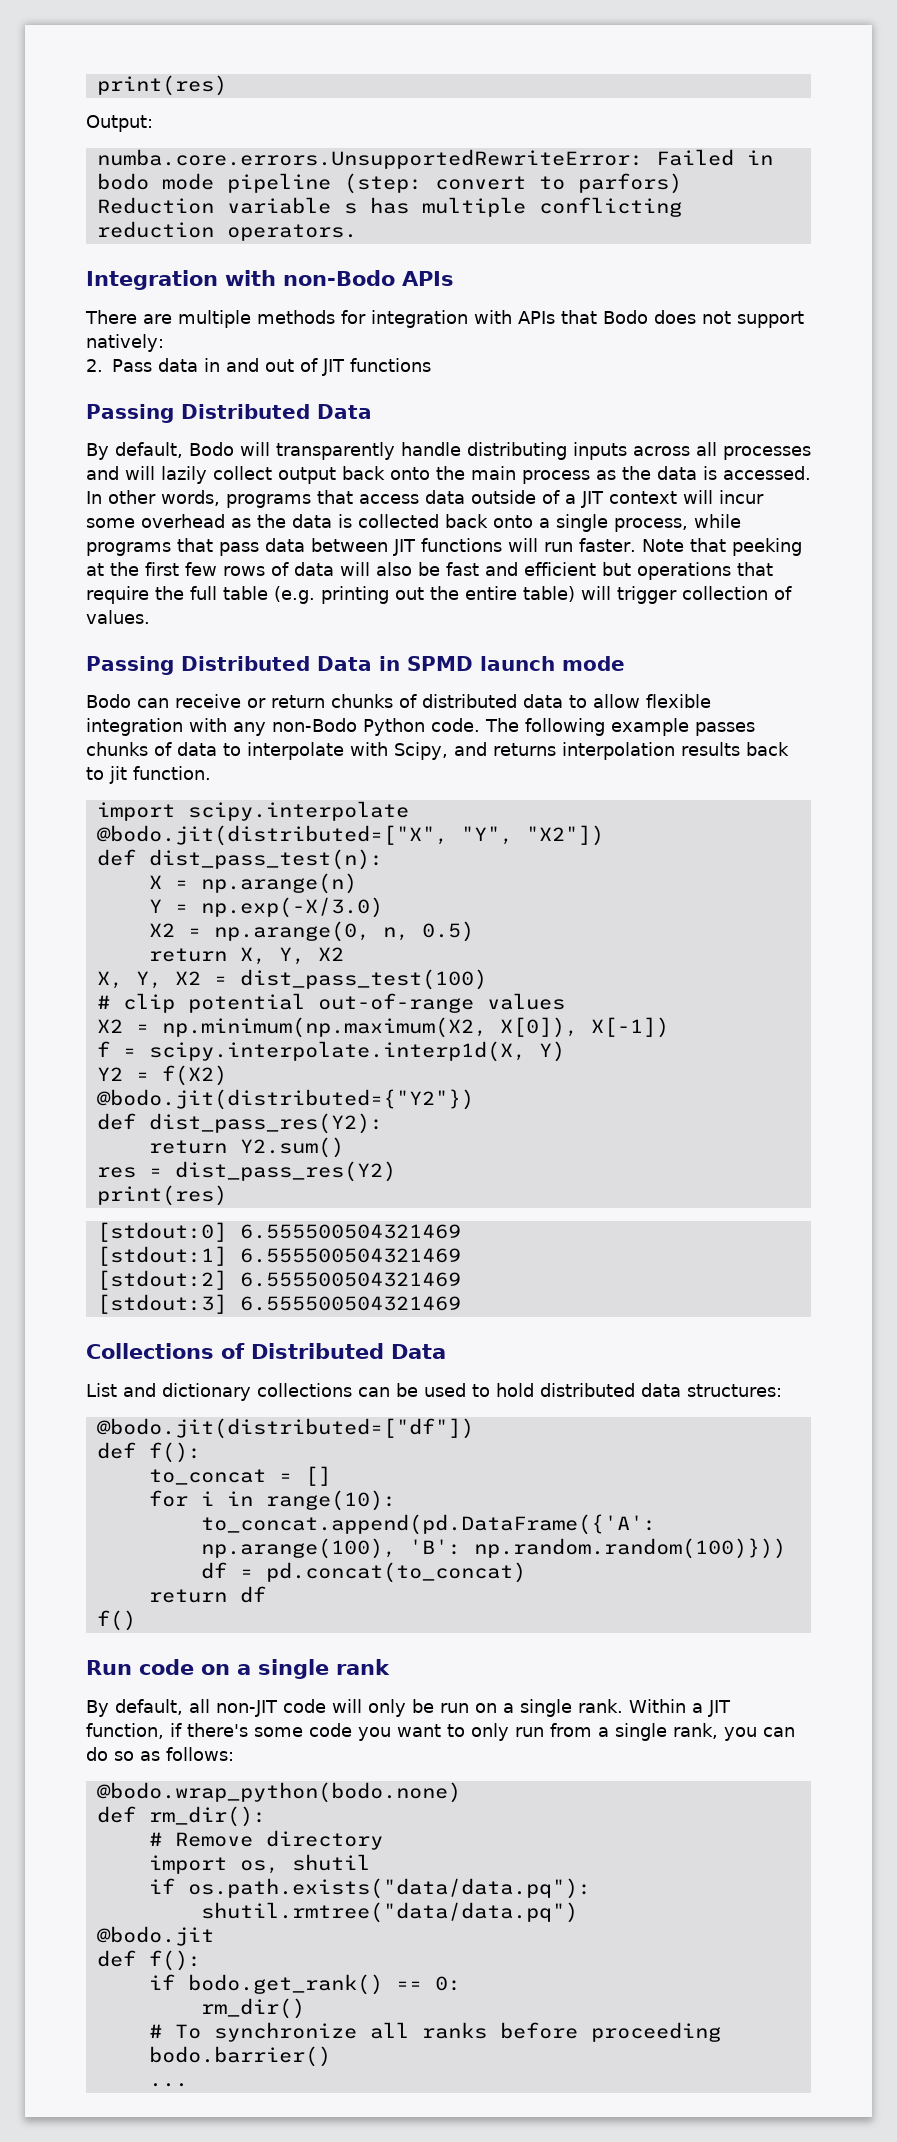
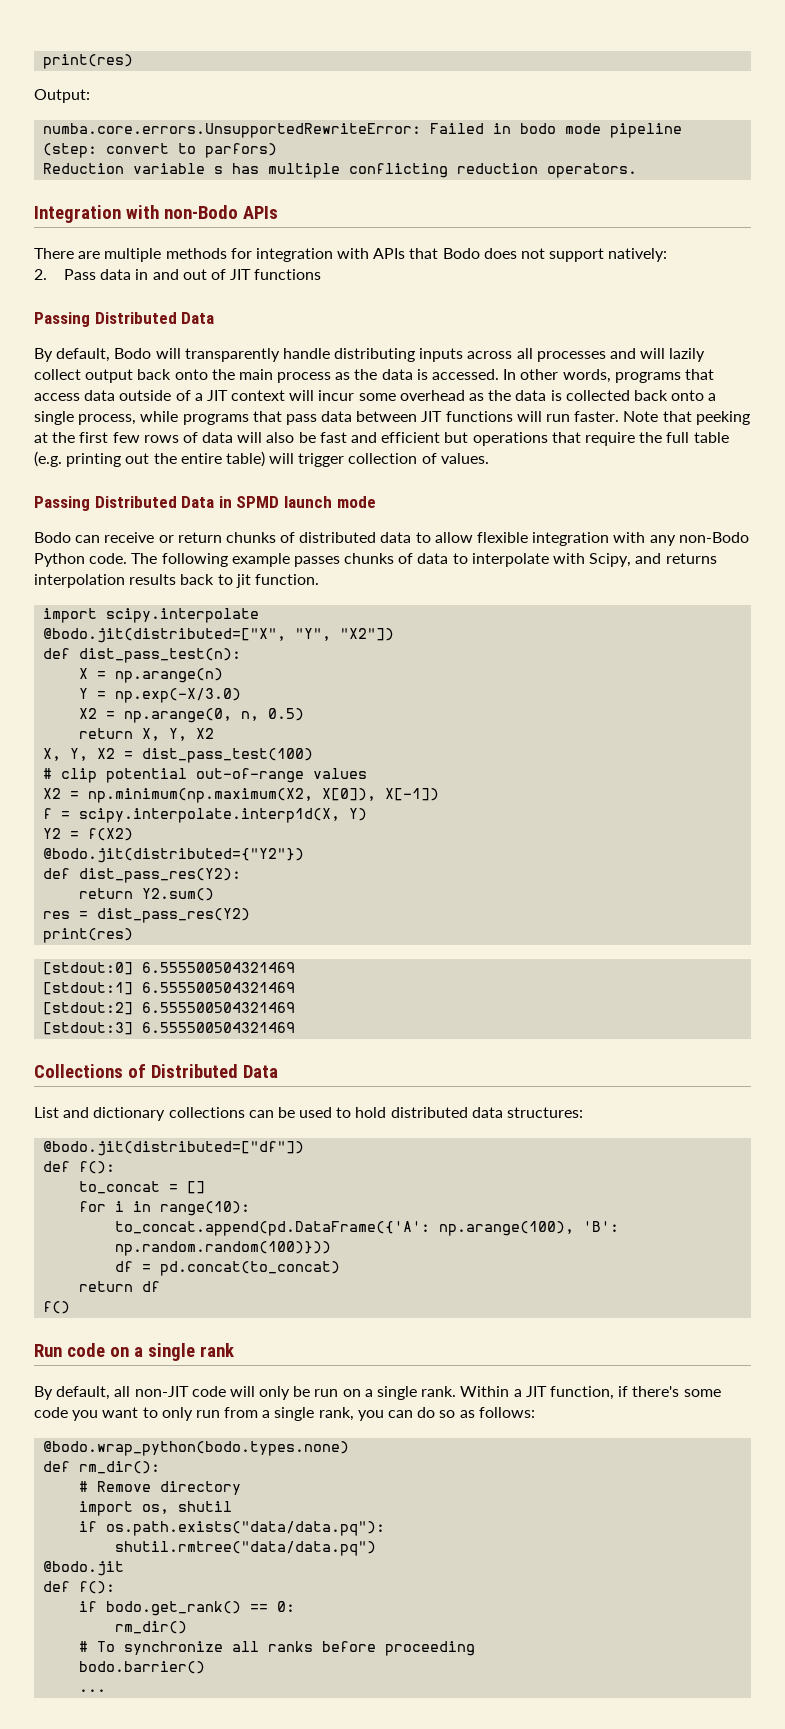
- @bodo.wrap_python(bodo.none)
+ @bodo.wrap_python(bodo.types.none)

